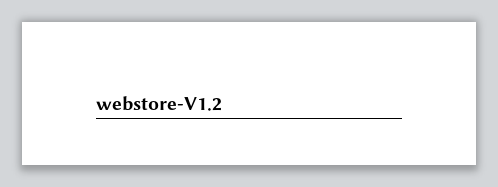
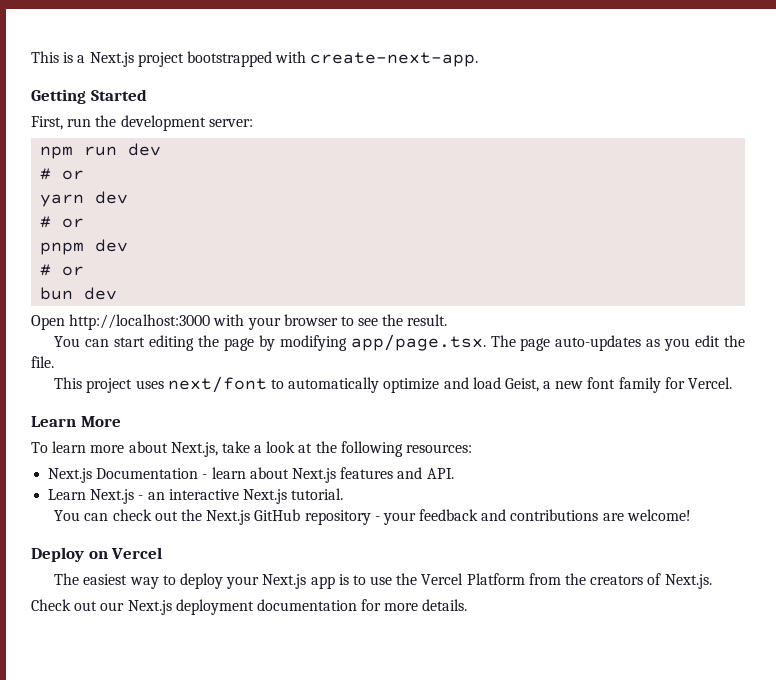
- webstore-V1.2
+ This is a Next.js project bootstrapped with create-next-app.
+ Getting Started
+ First, run the development server:
+ npm run dev
+ # or
+ yarn dev
+ # or
+ pnpm dev
+ # or
+ bun dev
+ Open http://localhost:3000 with your browser to see the result.
+ You can start editing the page by modifying app/page.tsx. The page auto-updates as you edit the file.
+ This project uses next/font to automatically optimize and load Geist, a new font family for Vercel.
+ Learn More
+ To learn more about Next.js, take a look at the following resources:
+ Next.js Documentation - learn about Next.js features and API.
+ Learn Next.js - an interactive Next.js tutorial.
+ You can check out the Next.js GitHub repository - your feedback and contributions are welcome!
+ Deploy on Vercel
+ The easiest way to deploy your Next.js app is to use the Vercel Platform from the creators of Next.js.
+ Check out our Next.js deployment documentation for more details.

